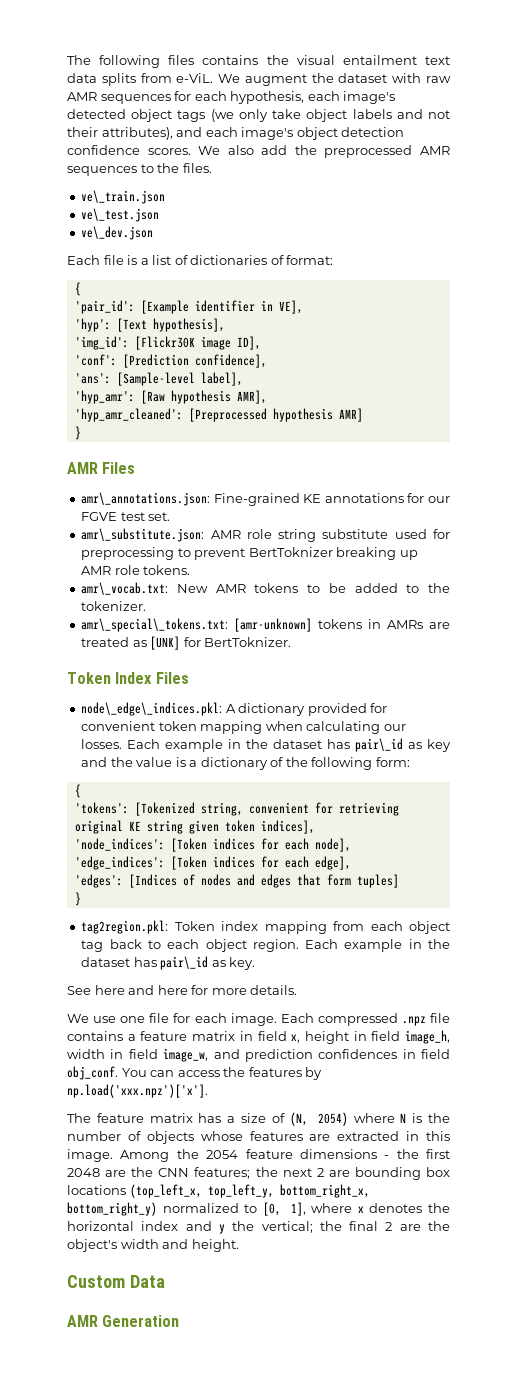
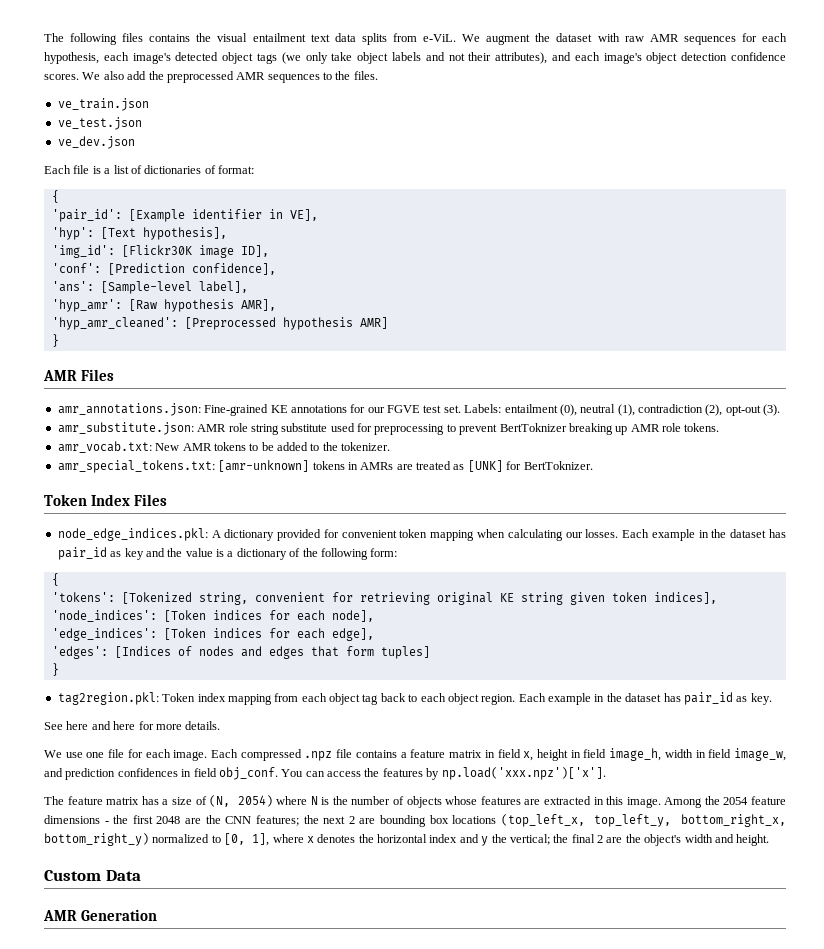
- ve\_train.json
- ve\_test.json
- ve\_dev.json
+ ve_train.json
+ ve_test.json
+ ve_dev.json
- amr\_annotations.json: Fine-grained KE annotations for our FGVE test set.
- amr\_substitute.json: AMR role string substitute used for preprocessing to prevent BertToknizer breaking up AMR role tokens.
+ amr_annotations.json: Fine-grained KE annotations for our FGVE test set. Labels: entailment (0), neutral (1), contradiction (2), opt-out (3).
+ amr_substitute.json: AMR role string substitute used for preprocessing to prevent BertToknizer breaking up AMR role tokens.
- amr\_vocab.txt: New AMR tokens to be added to the tokenizer.
+ amr_vocab.txt: New AMR tokens to be added to the tokenizer.
- amr\_special\_tokens.txt: [amr-unknown] tokens in AMRs are treated as [UNK] for BertToknizer.
+ amr_special_tokens.txt: [amr-unknown] tokens in AMRs are treated as [UNK] for BertToknizer.
- node\_edge\_indices.pkl: A dictionary provided for convenient token mapping when calculating our losses.
+ node_edge_indices.pkl: A dictionary provided for convenient token mapping when calculating our losses.
- Each example in the dataset has pair\_id as key and the value is a dictionary of the following form:
+ Each example in the dataset has pair_id as key and the value is a dictionary of the following form:
- Each example in the dataset has pair\_id as key.
+ Each example in the dataset has pair_id as key.

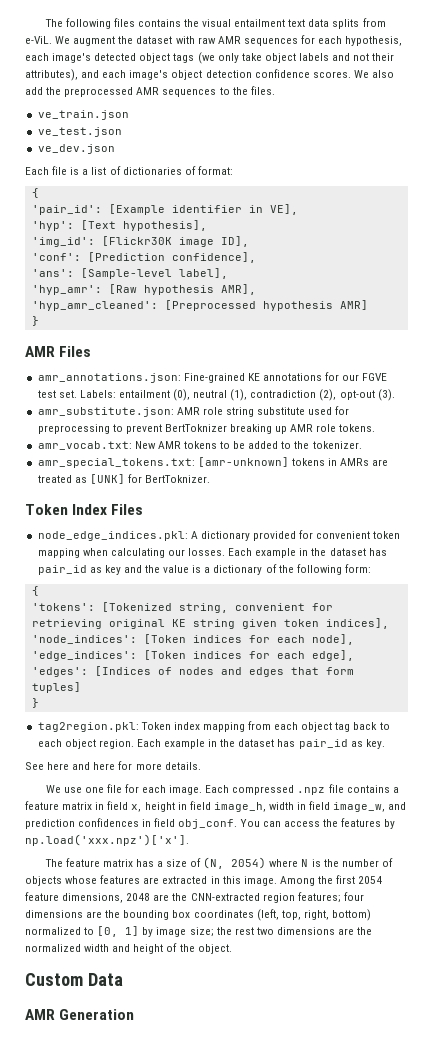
- Among the 2054 feature dimensions - the first 2048 are the CNN features; the next 2 are bounding box locations (top_left_x, top_left_y, bottom_right_x, bottom_right_y) normalized to [0, 1], where x denotes the horizontal index and y the vertical; the final 2 are the object's width and height.
+ Among the first 2054 feature dimensions, 2048 are the CNN-extracted region features; four dimensions are the bounding box coordinates (left, top, right, bottom) normalized to [0, 1] by image size; the rest two dimensions are the normalized width and height of the object.

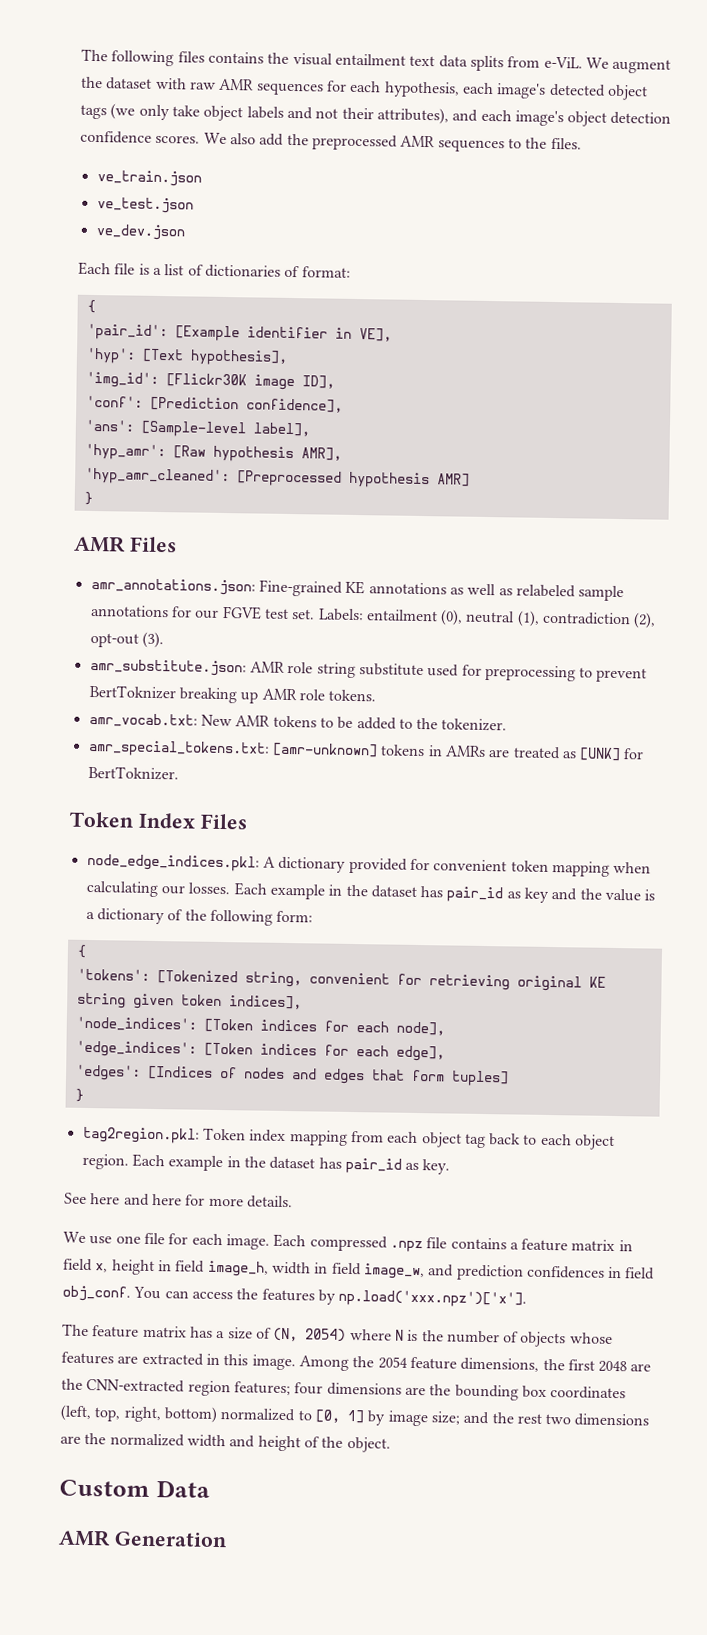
- amr_annotations.json: Fine-grained KE annotations for our FGVE test set.
+ amr_annotations.json: Fine-grained KE annotations as well as relabeled sample annotations for our FGVE test set.
- Among the first 2054 feature dimensions, 2048 are the CNN-extracted region features; four dimensions are the bounding box coordinates (left, top, right, bottom) normalized to [0, 1] by image size; the rest two dimensions are the normalized width and height of the object.
+ Among the 2054 feature dimensions, the first 2048 are the CNN-extracted region features; four dimensions are the bounding box coordinates (left, top, right, bottom) normalized to [0, 1] by image size; and the rest two dimensions are the normalized width and height of the object.

